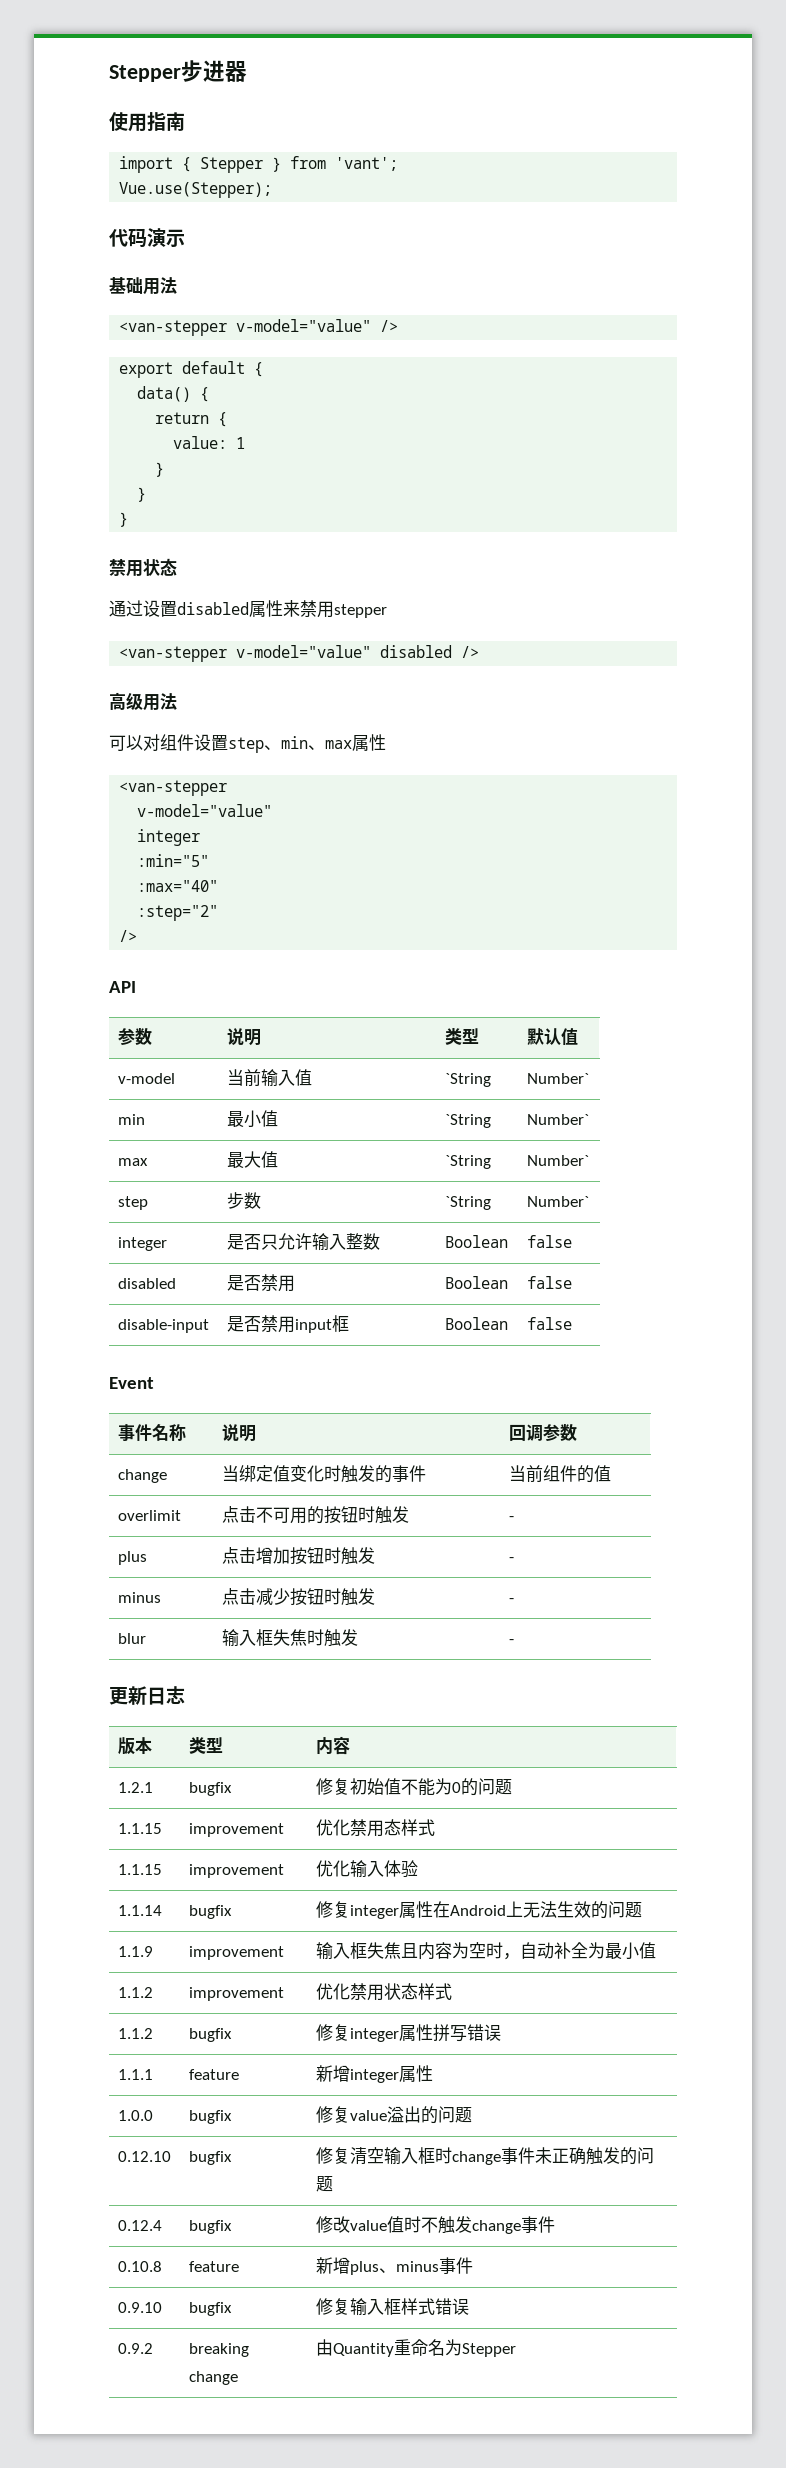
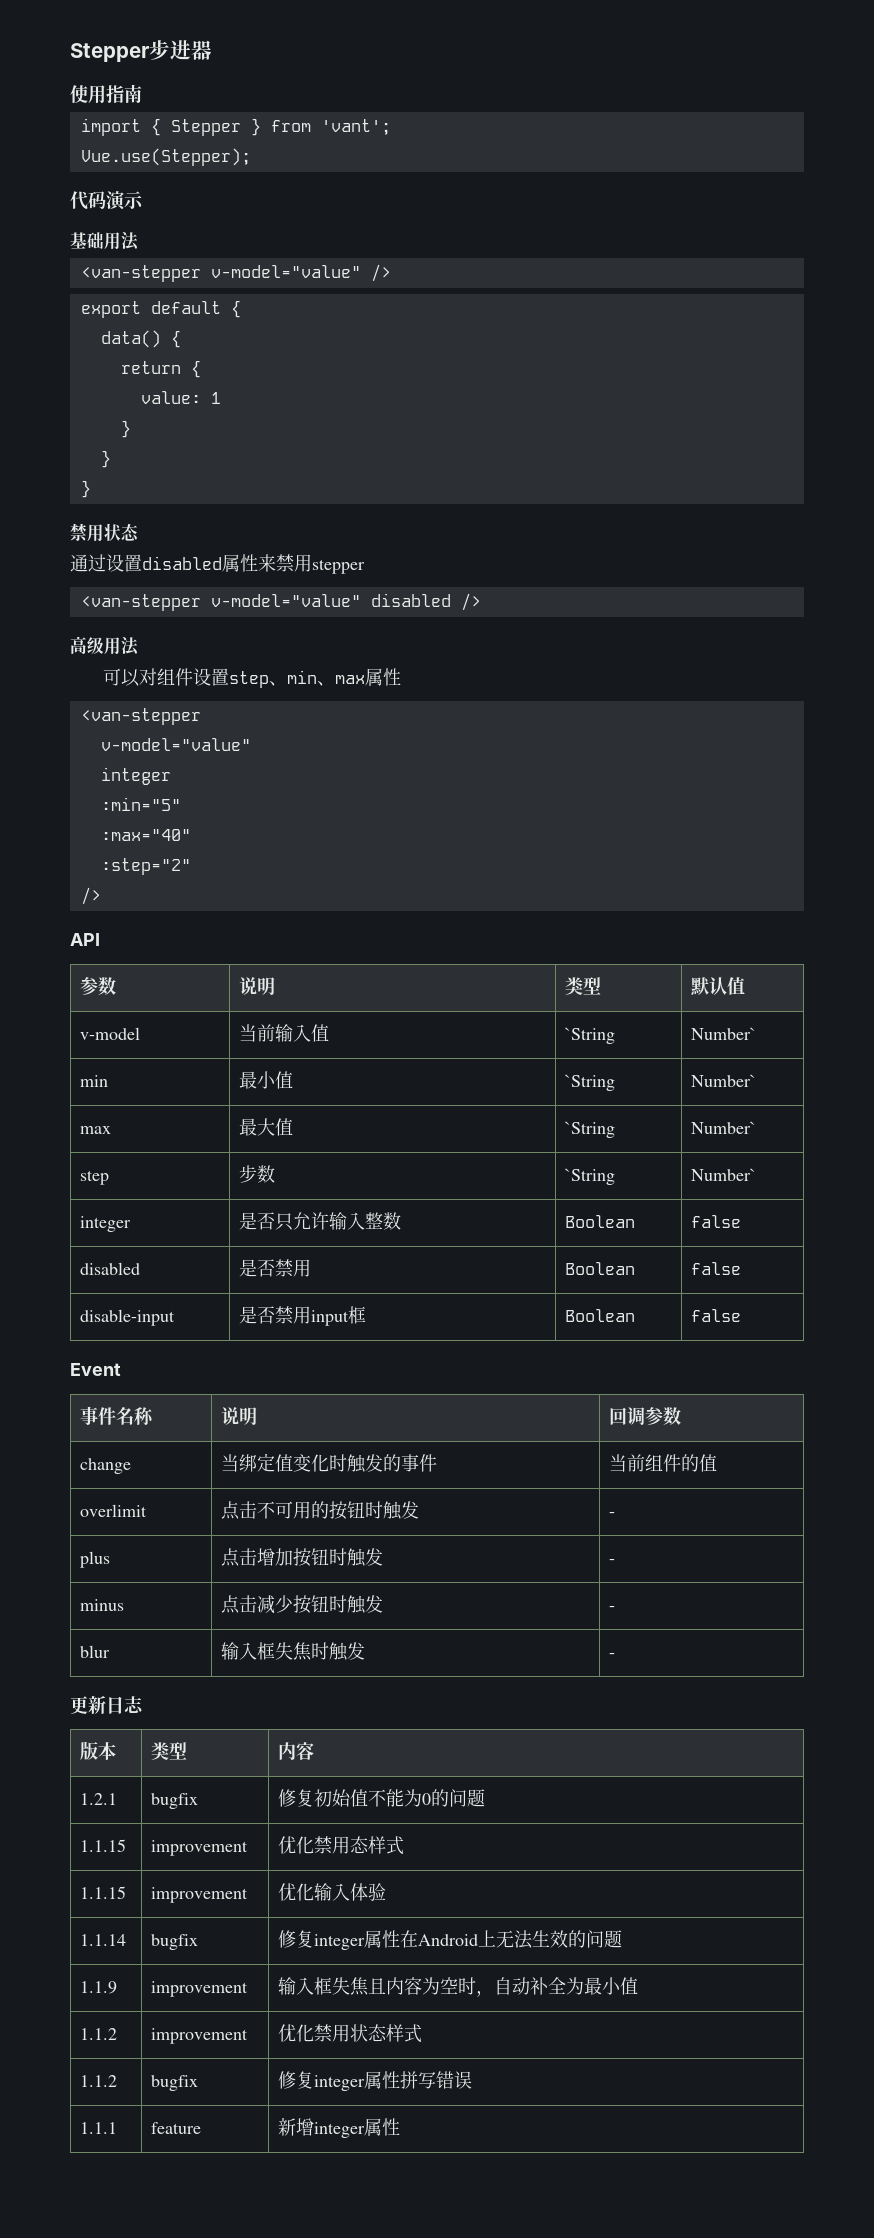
- 1.0.0 | bugfix | 修复value溢出的问题
- 0.12.10 | bugfix | 修复清空输入框时change事件未正确触发的问题
- 0.12.4 | bugfix | 修改value值时不触发change事件
- 0.10.8 | feature | 新增plus、minus事件
- 0.9.10 | bugfix | 修复输入框样式错误
- 0.9.2 | breaking change | 由Quantity重命名为Stepper

